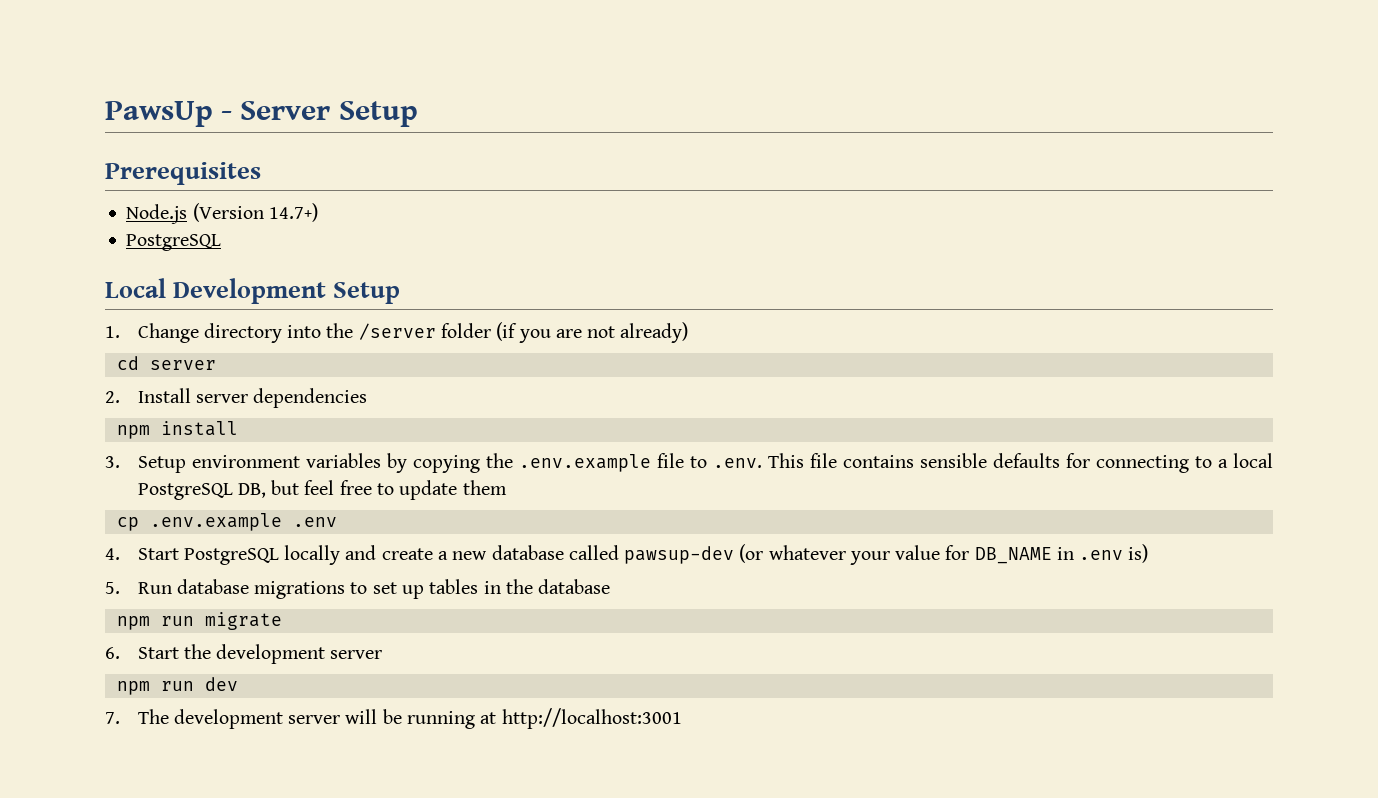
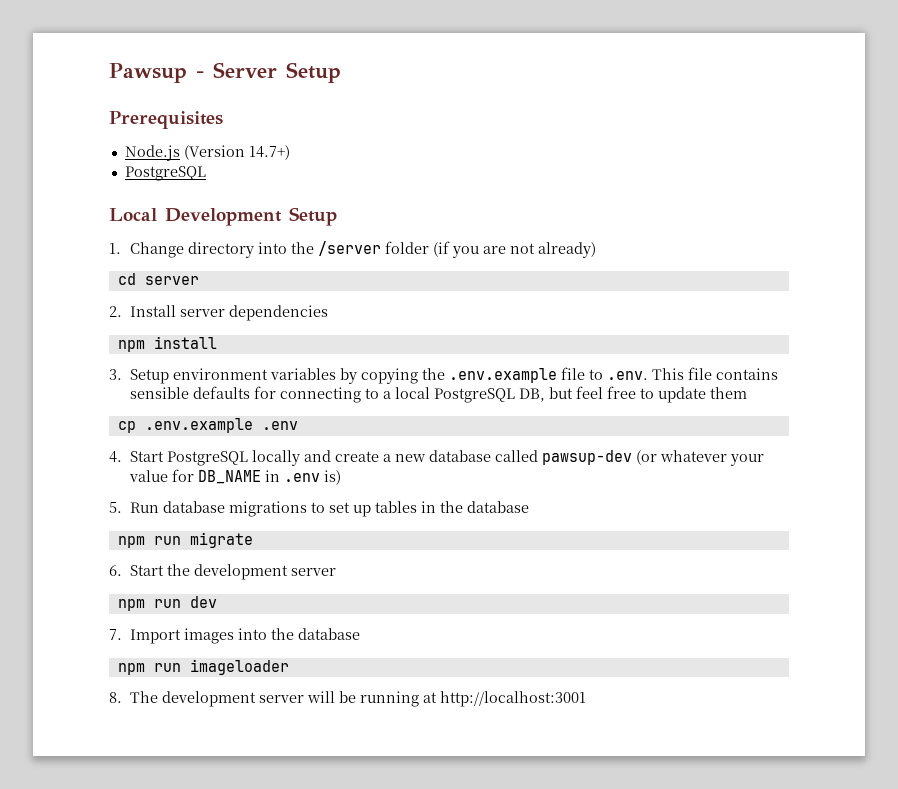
- PawsUp - Server Setup
+ Pawsup - Server Setup
- 7. The development server will be running at http://localhost:3001
+ 7. Import images into the database
+ npm run imageloader
+ 8. The development server will be running at http://localhost:3001

